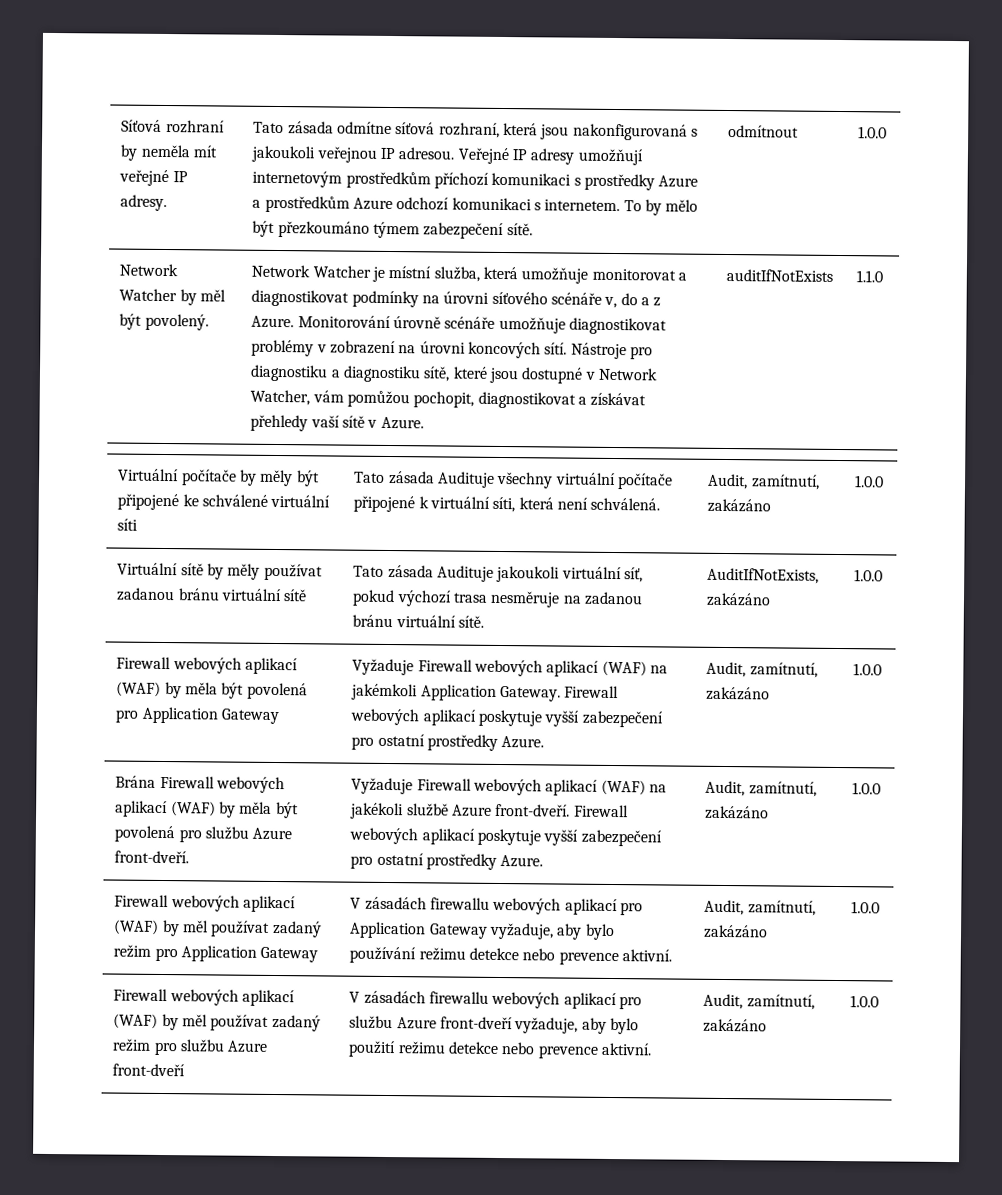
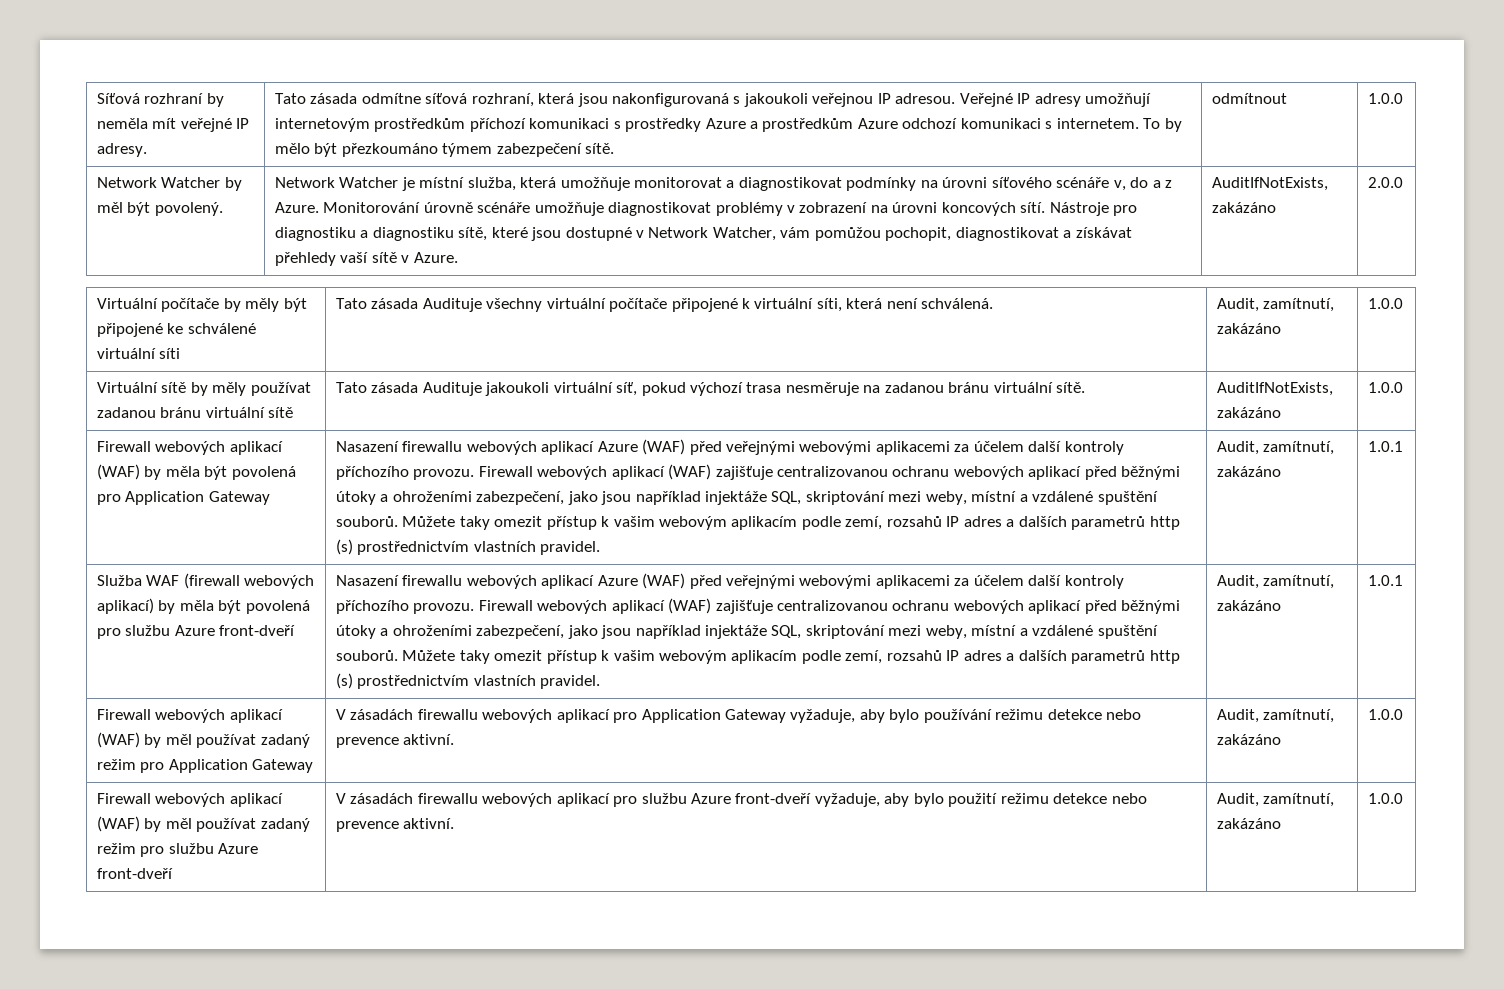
- auditIfNotExists | 1.1.0
+ AuditIfNotExists, zakázáno | 2.0.0
- Firewall webových aplikací (WAF) by měla být povolená pro Application Gateway | Vyžaduje Firewall webových aplikací (WAF) na jakémkoli Application Gateway. Firewall webových aplikací poskytuje vyšší zabezpečení pro ostatní prostředky Azure. | Audit, zamítnutí, zakázáno | 1.0.0
- Brána Firewall webových aplikací (WAF) by měla být povolená pro službu Azure front-dveří. | Vyžaduje Firewall webových aplikací (WAF) na jakékoli službě Azure front-dveří. Firewall webových aplikací poskytuje vyšší zabezpečení pro ostatní prostředky Azure. | Audit, zamítnutí, zakázáno | 1.0.0
+ Firewall webových aplikací (WAF) by měla být povolená pro Application Gateway | Nasazení firewallu webových aplikací Azure (WAF) před veřejnými webovými aplikacemi za účelem další kontroly příchozího provozu. Firewall webových aplikací (WAF) zajišťuje centralizovanou ochranu webových aplikací před běžnými útoky a ohroženími zabezpečení, jako jsou například injektáže SQL, skriptování mezi weby, místní a vzdálené spuštění souborů. Můžete taky omezit přístup k vašim webovým aplikacím podle zemí, rozsahů IP adres a dalších parametrů http (s) prostřednictvím vlastních pravidel. | Audit, zamítnutí, zakázáno | 1.0.1
+ Služba WAF (firewall webových aplikací) by měla být povolená pro službu Azure front-dveří | Nasazení firewallu webových aplikací Azure (WAF) před veřejnými webovými aplikacemi za účelem další kontroly příchozího provozu. Firewall webových aplikací (WAF) zajišťuje centralizovanou ochranu webových aplikací před běžnými útoky a ohroženími zabezpečení, jako jsou například injektáže SQL, skriptování mezi weby, místní a vzdálené spuštění souborů. Můžete taky omezit přístup k vašim webovým aplikacím podle zemí, rozsahů IP adres a dalších parametrů http (s) prostřednictvím vlastních pravidel. | Audit, zamítnutí, zakázáno | 1.0.1

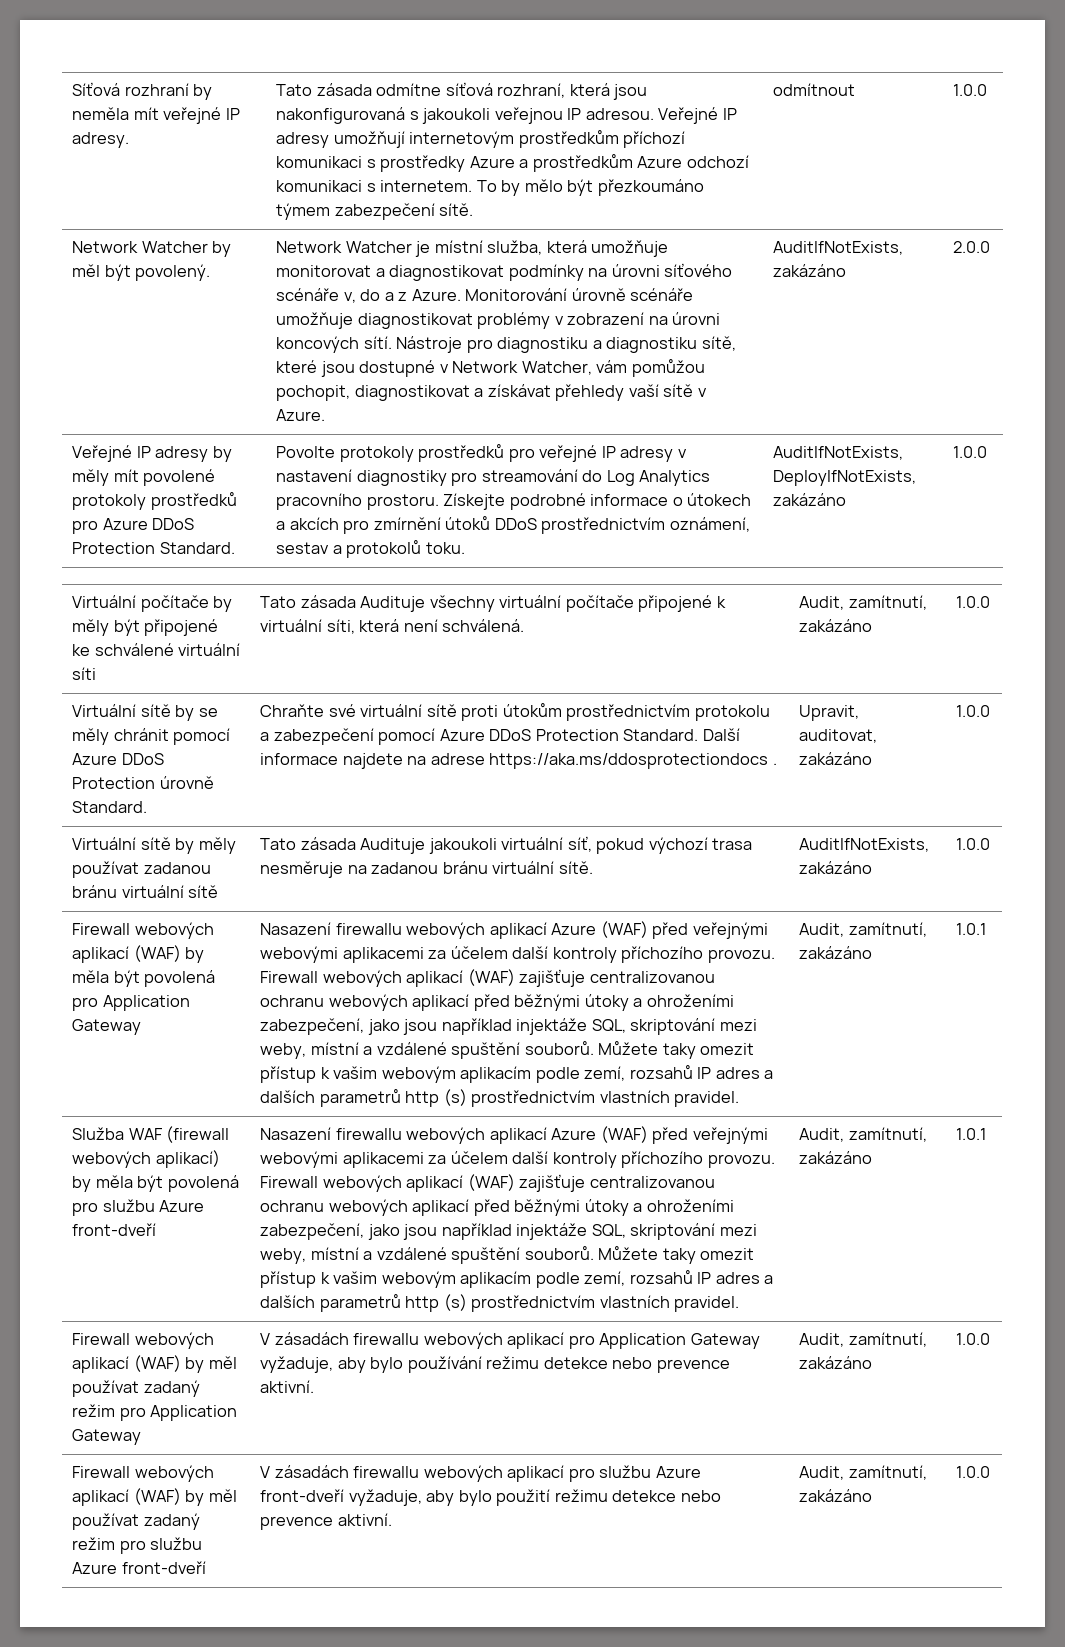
+ Veřejné IP adresy by měly mít povolené protokoly prostředků pro Azure DDoS Protection Standard. | Povolte protokoly prostředků pro veřejné IP adresy v nastavení diagnostiky pro streamování do Log Analytics pracovního prostoru. Získejte podrobné informace o útokech a akcích pro zmírnění útoků DDoS prostřednictvím oznámení, sestav a protokolů toku. | AuditIfNotExists, DeployIfNotExists, zakázáno | 1.0.0
+ Virtuální sítě by se měly chránit pomocí Azure DDoS Protection úrovně Standard. | Chraňte své virtuální sítě proti útokům prostřednictvím protokolu a zabezpečení pomocí Azure DDoS Protection Standard. Další informace najdete na adrese https://aka.ms/ddosprotectiondocs . | Upravit, auditovat, zakázáno | 1.0.0

